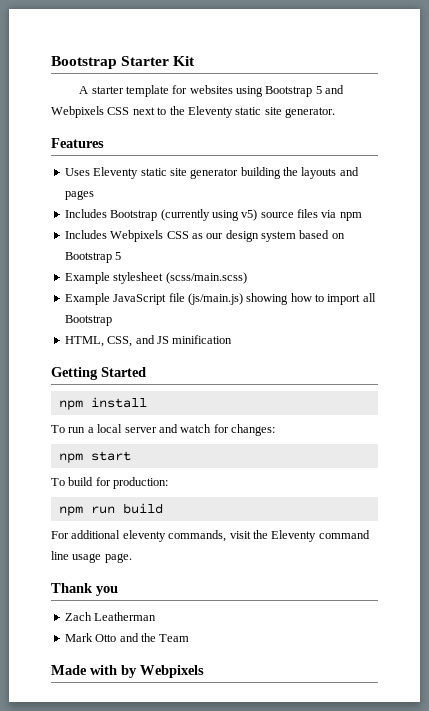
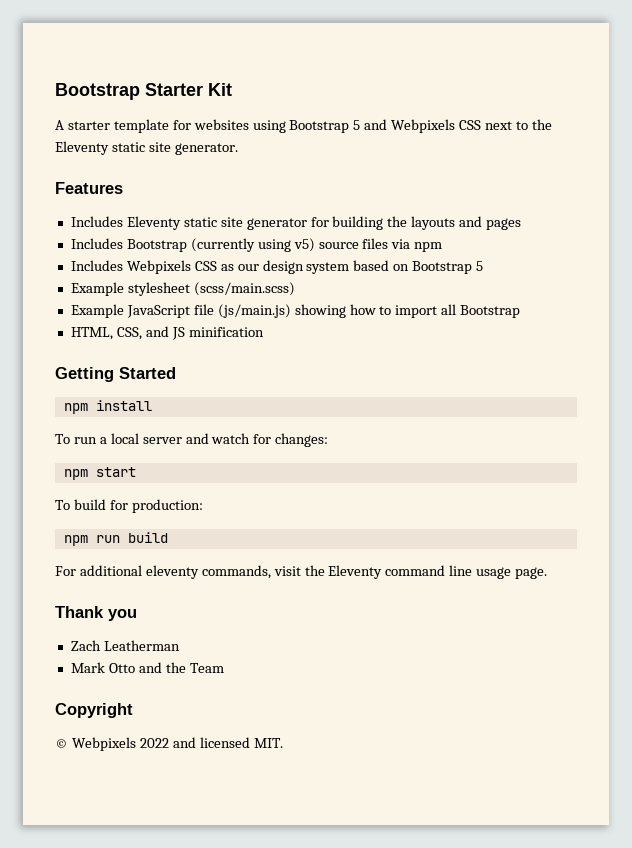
- Uses Eleventy static site generator building the layouts and pages
+ Includes Eleventy static site generator for building the layouts and pages
- Made with by Webpixels
+ Copyright
+ © Webpixels 2022 and licensed MIT.

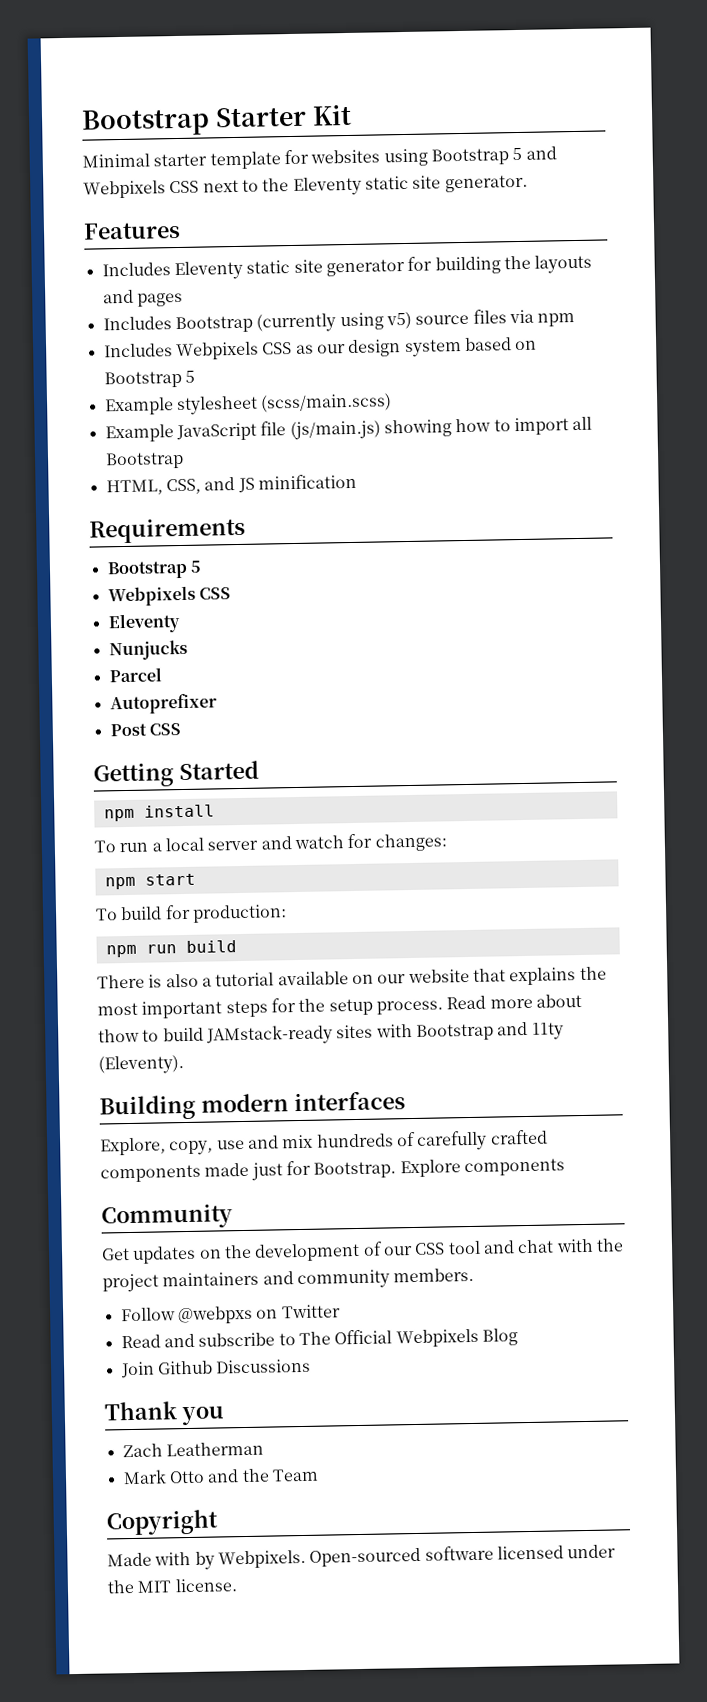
- A starter template for websites using Bootstrap 5 and Webpixels CSS next to the Eleventy static site generator.
+ Minimal starter template for websites using Bootstrap 5 and Webpixels CSS next to the Eleventy static site generator.
+ Requirements
+ Bootstrap 5
+ Webpixels CSS
+ Eleventy
+ Nunjucks
+ Parcel
+ Autoprefixer
+ Post CSS
- For additional eleventy commands, visit the Eleventy command line usage page.
+ There is also a tutorial available on our website that explains the most important steps for the setup process. Read more about thow to build JAMstack-ready sites with Bootstrap and 11ty (Eleventy).
+ Building modern interfaces
+ Explore, copy, use and mix hundreds of carefully crafted components made just for Bootstrap. Explore components
+ Community
+ Get updates on the development of our CSS tool and chat with the project maintainers and community members.
+ Follow @webpxs on Twitter
+ Read and subscribe to The Official Webpixels Blog
+ Join Github Discussions
- © Webpixels 2022 and licensed MIT.
+ Made with by Webpixels. Open-sourced software licensed under the MIT license.

